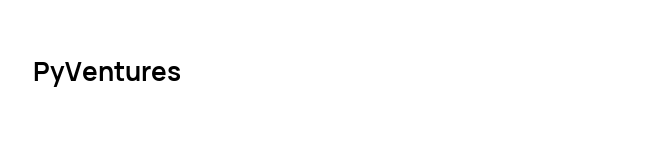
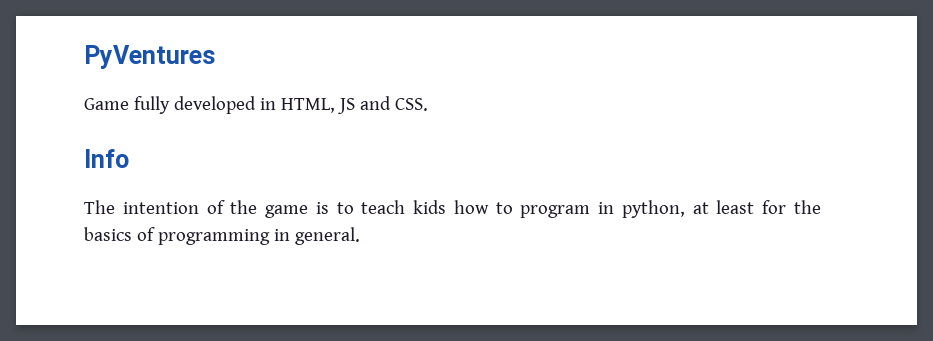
+ Game fully developed in HTML, JS and CSS.
+ Info
+ The intention of the game is to teach kids how to program in python, at least for the basics of programming in general.

